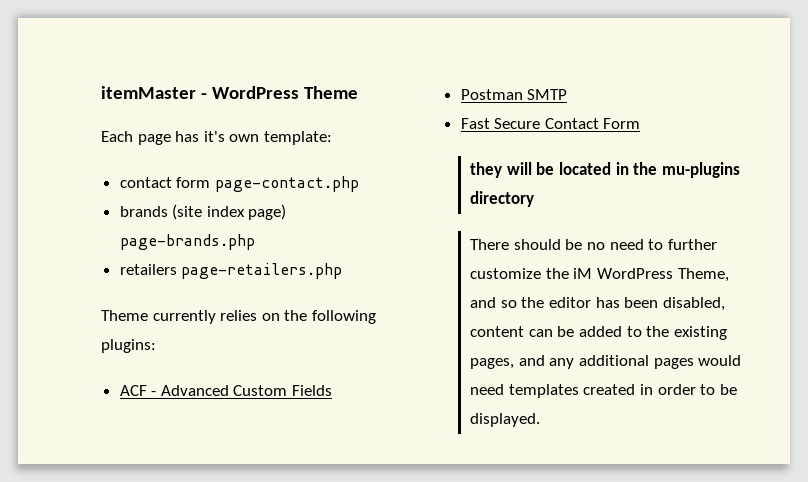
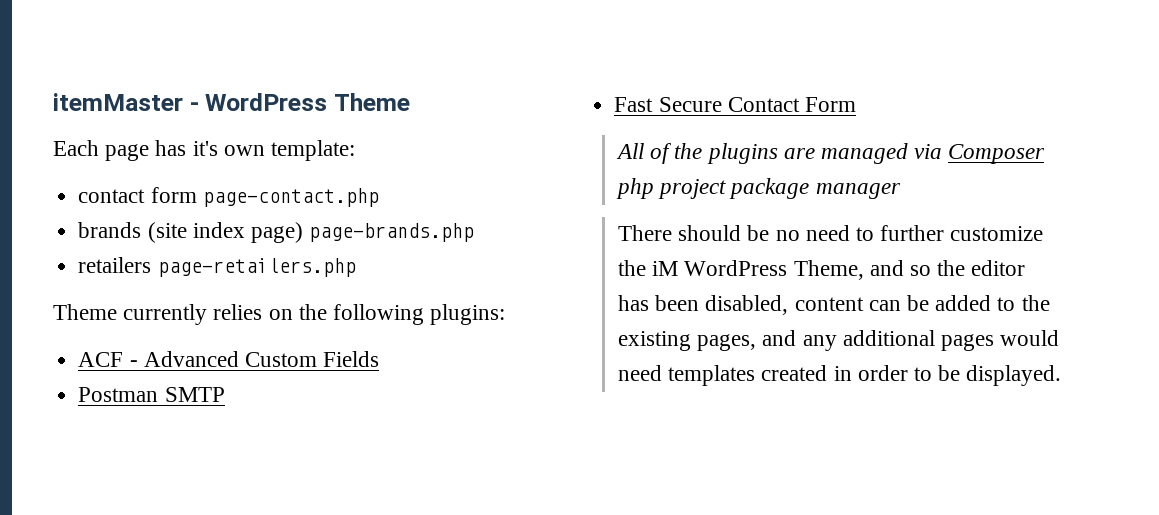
- they will be located in the mu-plugins directory
+ All of the plugins are managed via Composer php project package manager

